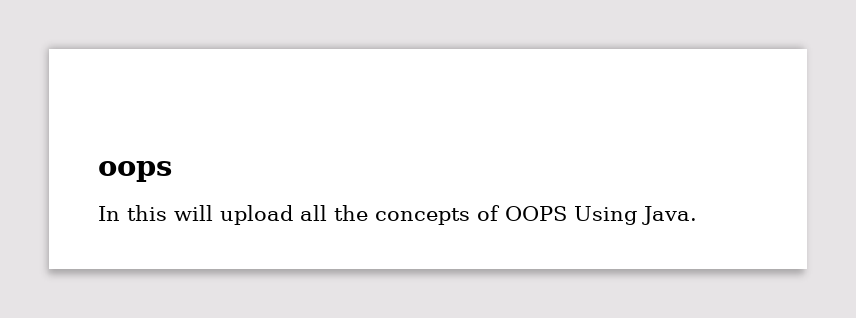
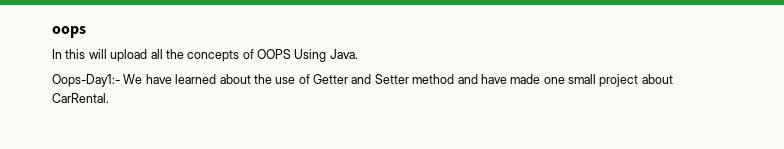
+ Oops-Day1:- We have learned about the use of Getter and Setter method and have made one small project about CarRental.

